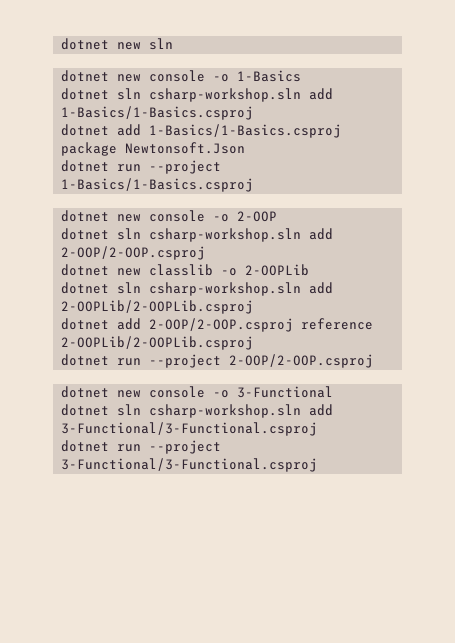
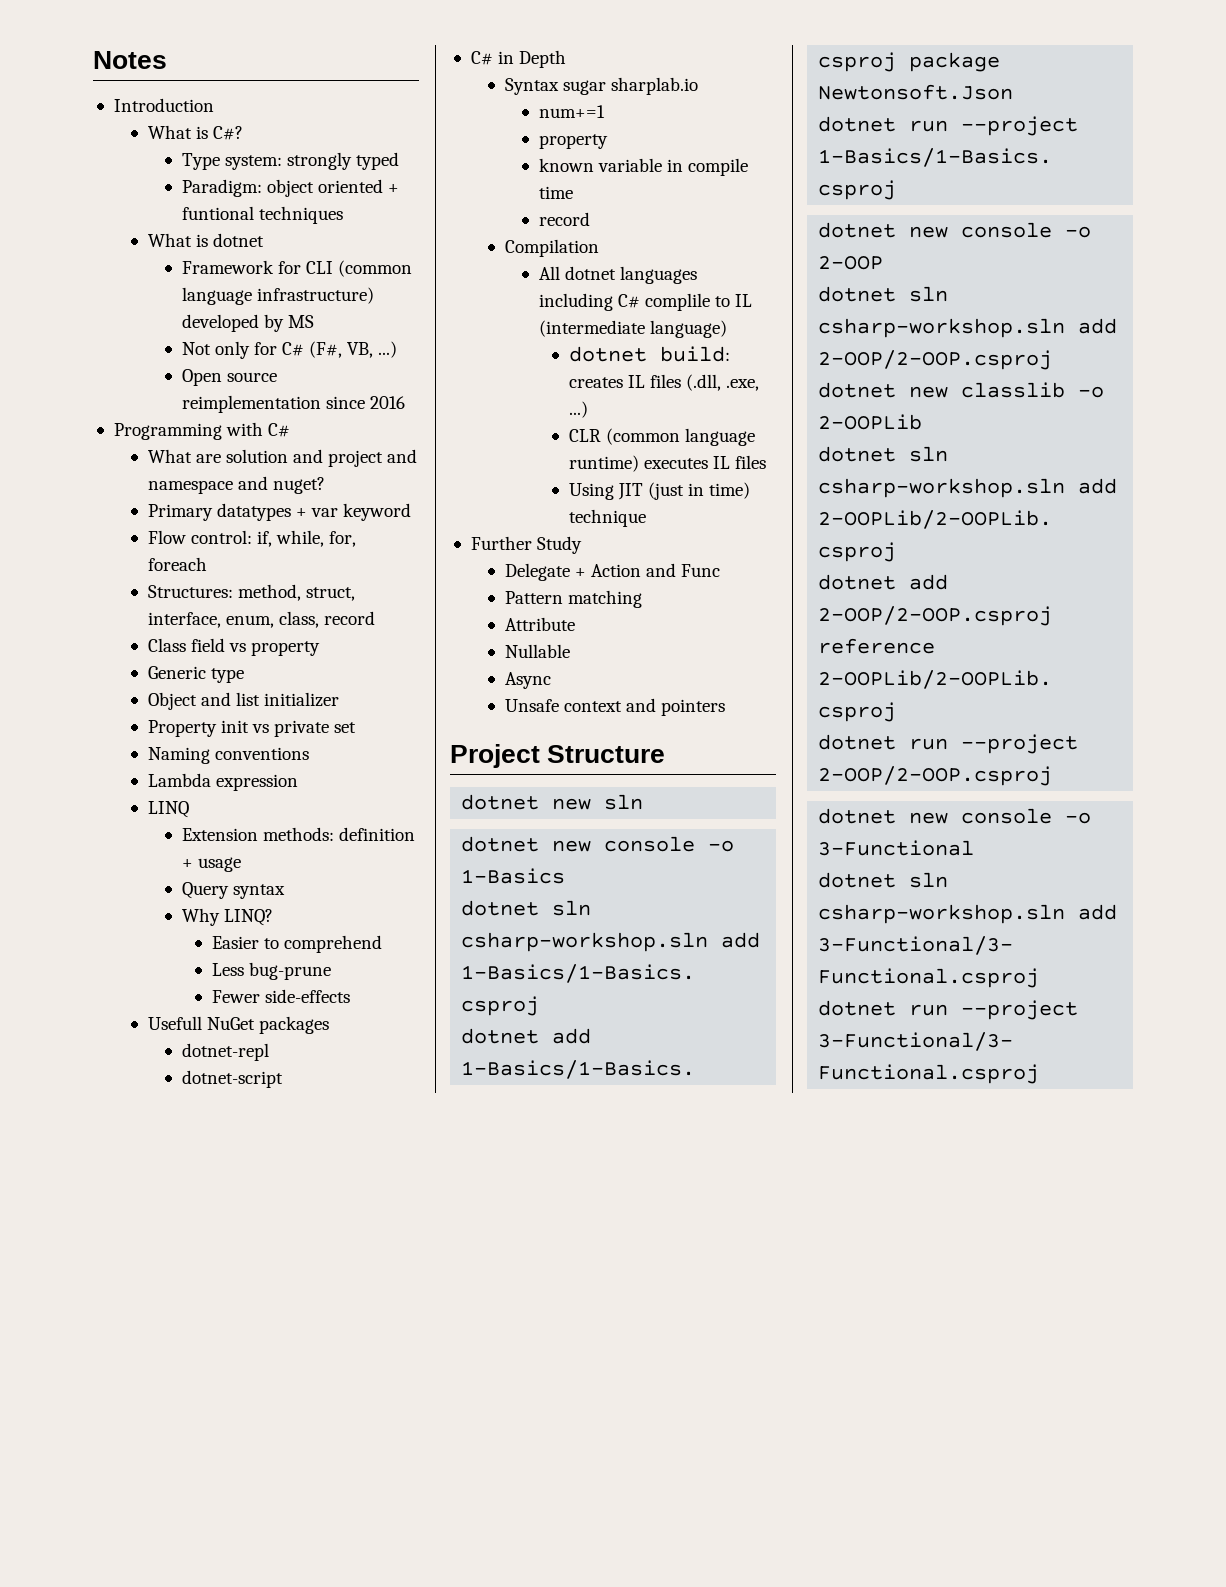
+ Notes
+ Introduction
+ What is C#?
+ Type system: strongly typed
+ Paradigm: object oriented + funtional techniques
+ What is dotnet
+ Framework for CLI (common language infrastructure) developed by MS
+ Not only for C# (F#, VB, ...)
+ Open source reimplementation since 2016
+ Programming with C#
+ What are solution and project and namespace and nuget?
+ Primary datatypes + var keyword
+ Flow control: if, while, for, foreach
+ Structures: method, struct, interface, enum, class, record
+ Class field vs property
+ Generic type
+ Object and list initializer
+ Property init vs private set
+ Naming conventions
+ Lambda expression
+ LINQ
+ Extension methods: definition + usage
+ Query syntax
+ Why LINQ?
+ Easier to comprehend
+ Less bug-prune
+ Fewer side-effects
+ Usefull NuGet packages
+ dotnet-repl
+ dotnet-script
+ C# in Depth
+ Syntax sugar sharplab.io
+ num+=1
+ property
+ known variable in compile time
+ record
+ Compilation
+ All dotnet languages including C# complile to IL (intermediate language)
+ dotnet build: creates IL files (.dll, .exe, ...)
+ CLR (common language runtime) executes IL files
+ Using JIT (just in time) technique
+ Further Study
+ Delegate + Action and Func
+ Pattern matching
+ Attribute
+ Nullable
+ Async
+ Unsafe context and pointers
+ Project Structure

